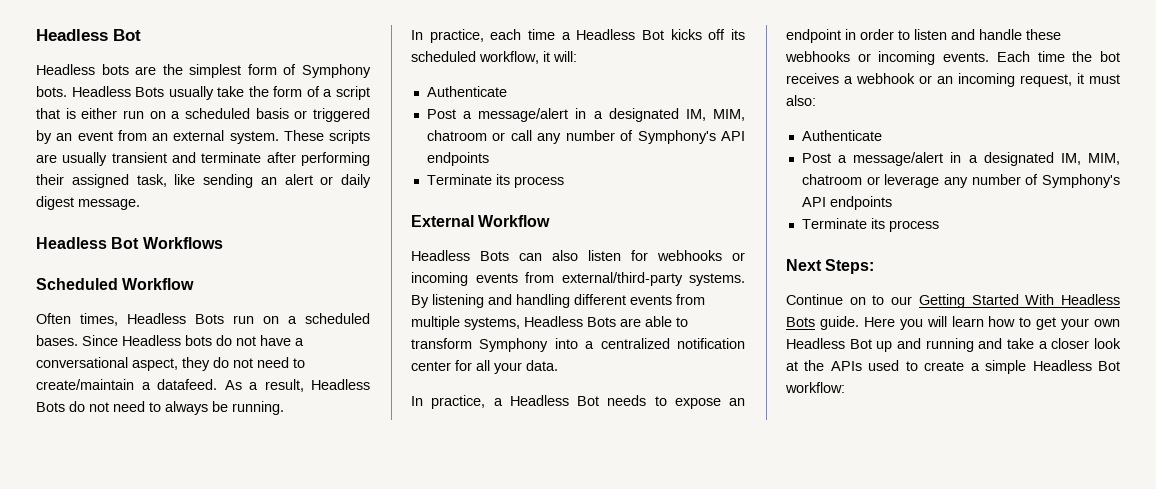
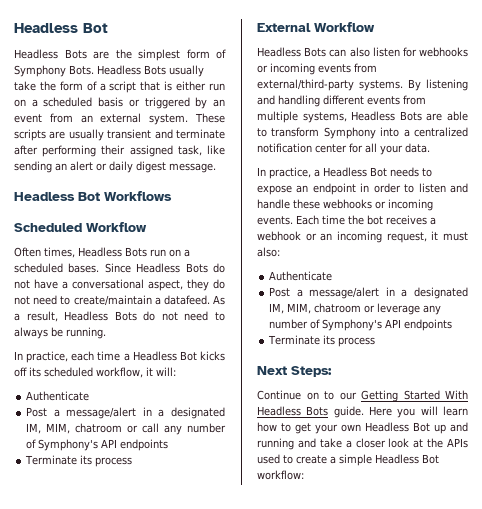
- Headless bots are the simplest form of Symphony bots.
+ Headless Bots are the simplest form of Symphony Bots.
- Since Headless bots do not have a conversational aspect, they do not need to create/maintain a datafeed.
+ Since Headless Bots do not have a conversational aspect, they do not need to create/maintain a datafeed.

